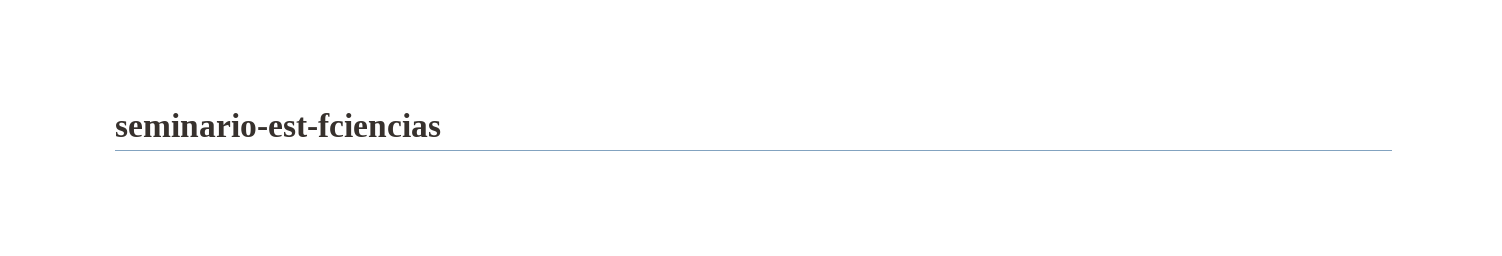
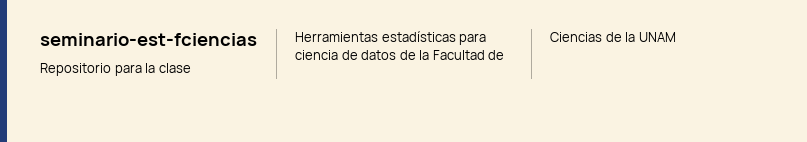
+ Repositorio para la clase Herramientas estadísticas para ciencia de datos de la Facultad de Ciencias de la UNAM

